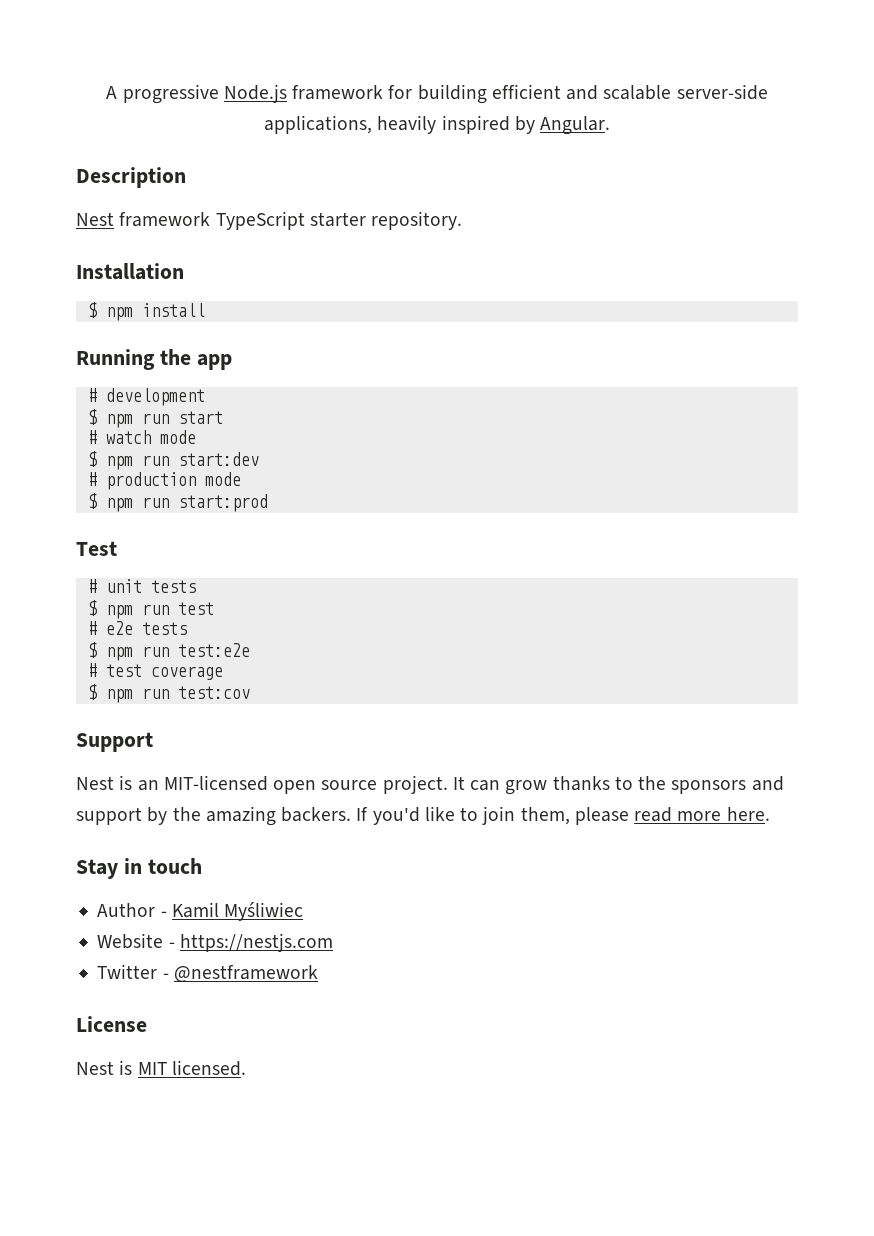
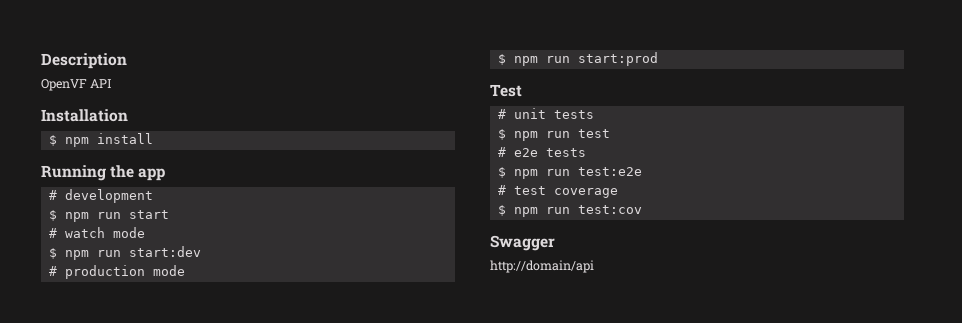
- A progressive Node.js framework for building efficient and scalable server-side applications, heavily inspired by Angular.
  Description
- Nest framework TypeScript starter repository.
+ OpenVF API
- Support
- Nest is an MIT-licensed open source project. It can grow thanks to the sponsors and support by the amazing backers. If you'd like to join them, please read more here.
- Stay in touch
- Author - Kamil Myśliwiec
- Website - https://nestjs.com
- Twitter - @nestframework
- License
- Nest is MIT licensed.
+ Swagger
+ http://domain/api

